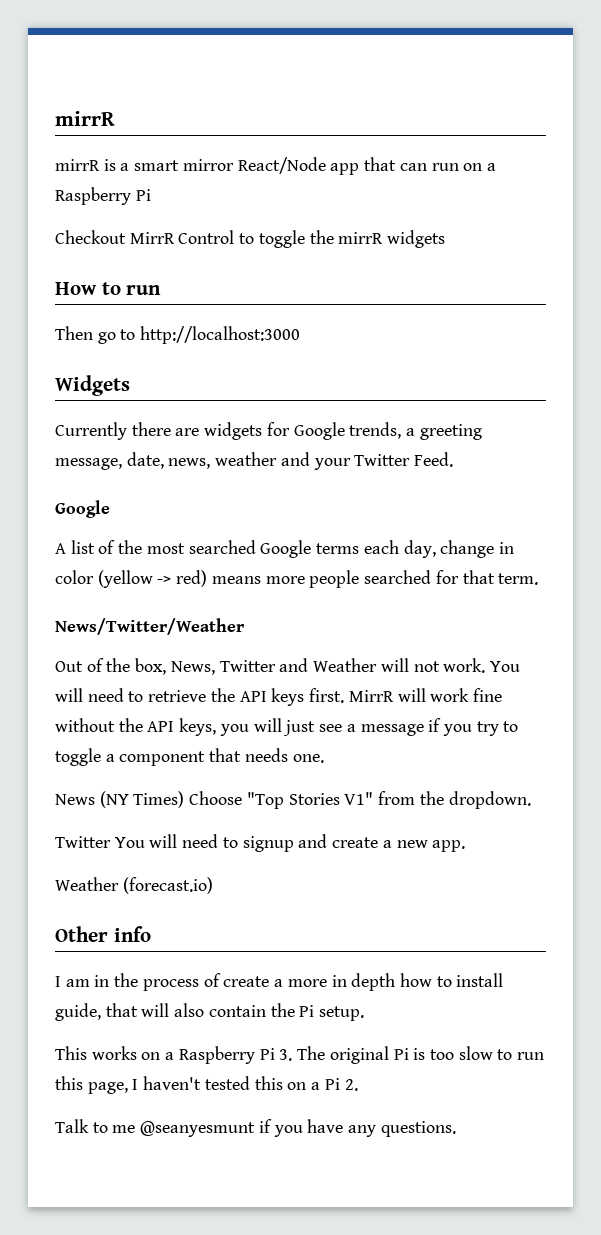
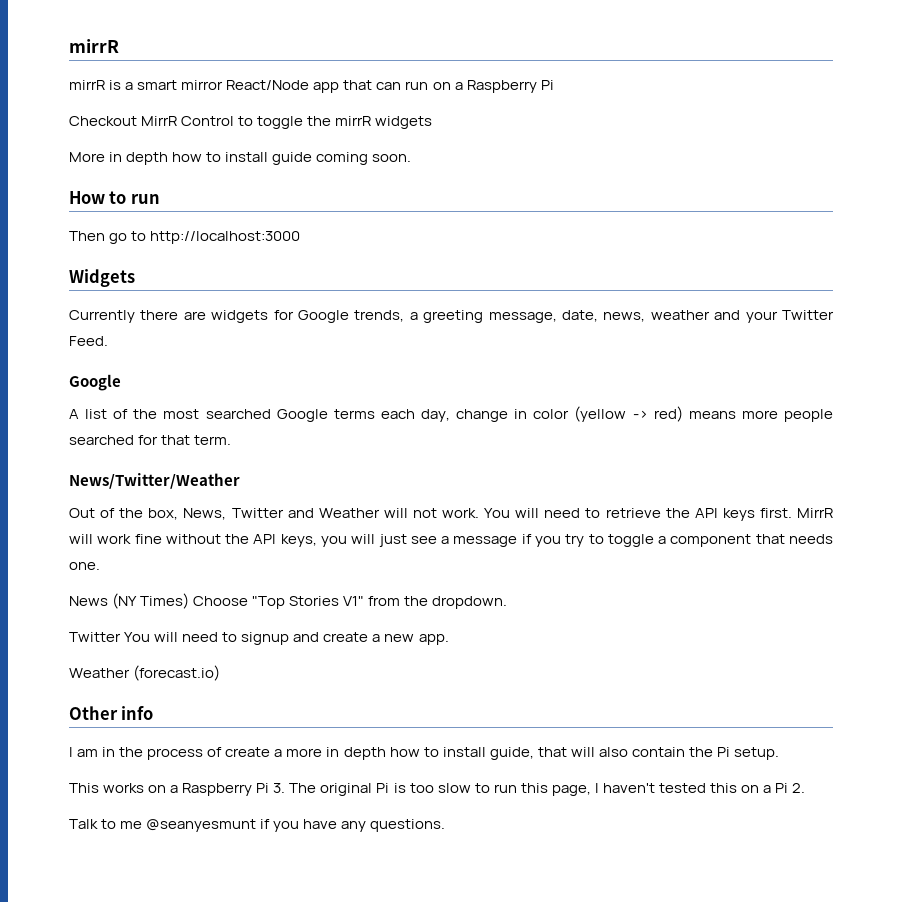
+ More in depth how to install guide coming soon.

